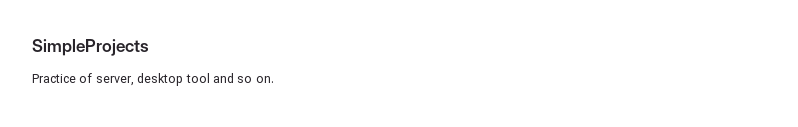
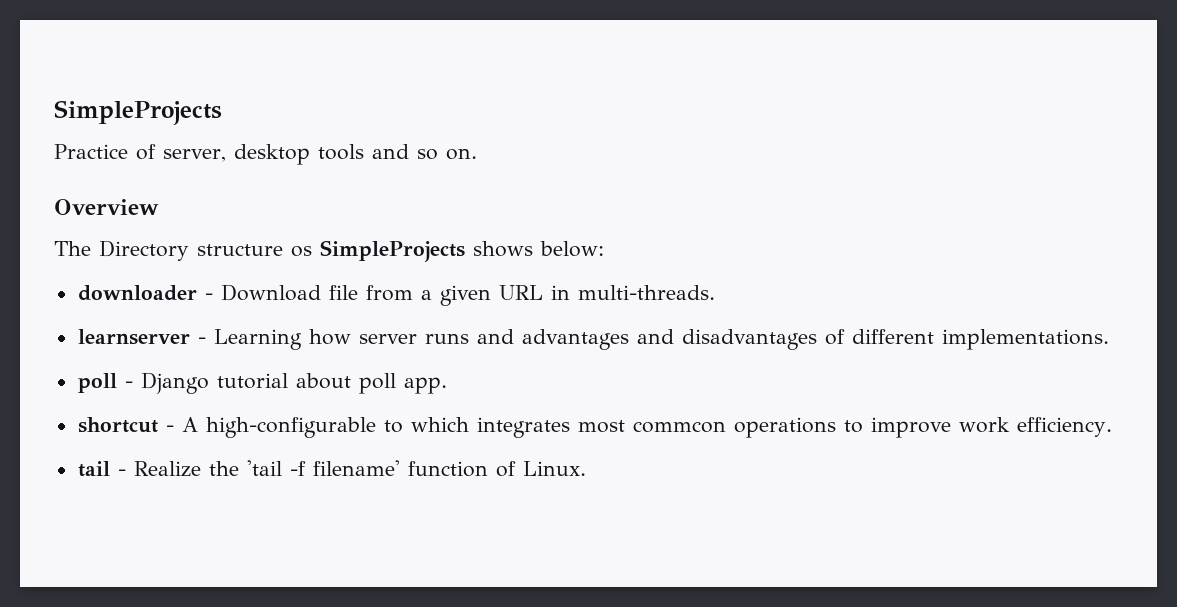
- Practice of server, desktop tool and so on.
+ Practice of server, desktop tools and so on.
+ Overview
+ The Directory structure os SimpleProjects shows below:
+ downloader - Download file from a given URL in multi-threads.
+ learnserver - Learning how server runs and advantages and disadvantages of different implementations.
+ poll - Django tutorial about poll app.
+ shortcut - A high-configurable to which integrates most commcon operations to improve work efficiency.
+ tail - Realize the 'tail -f filename' function of Linux.

